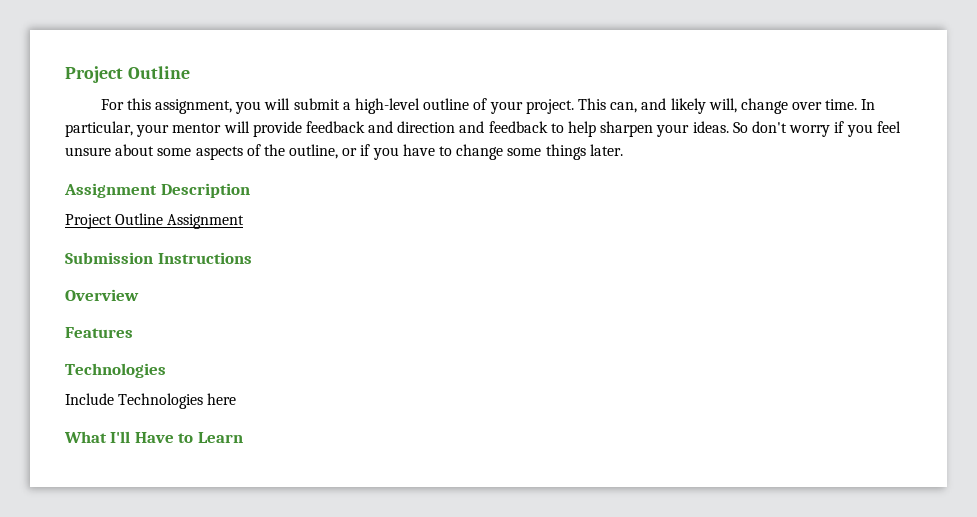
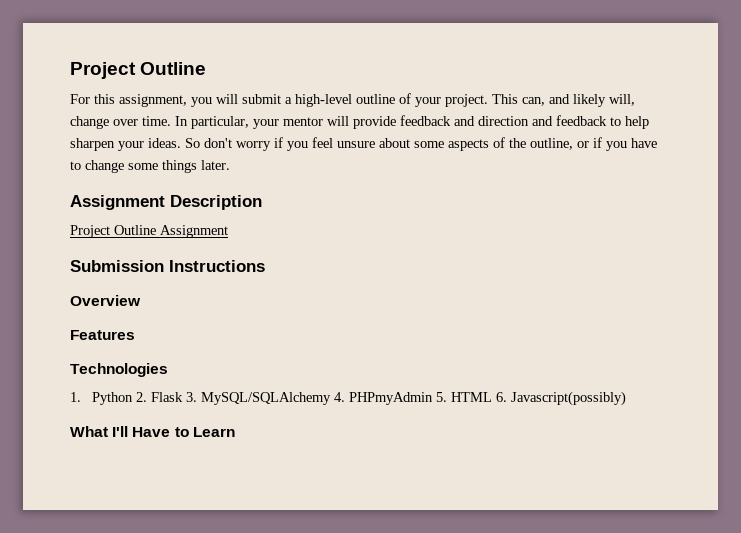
- Include Technologies here
+ 1. Python 2. Flask 3. MySQL/SQLAlchemy 4. PHPmyAdmin 5. HTML 6. Javascript(possibly)

